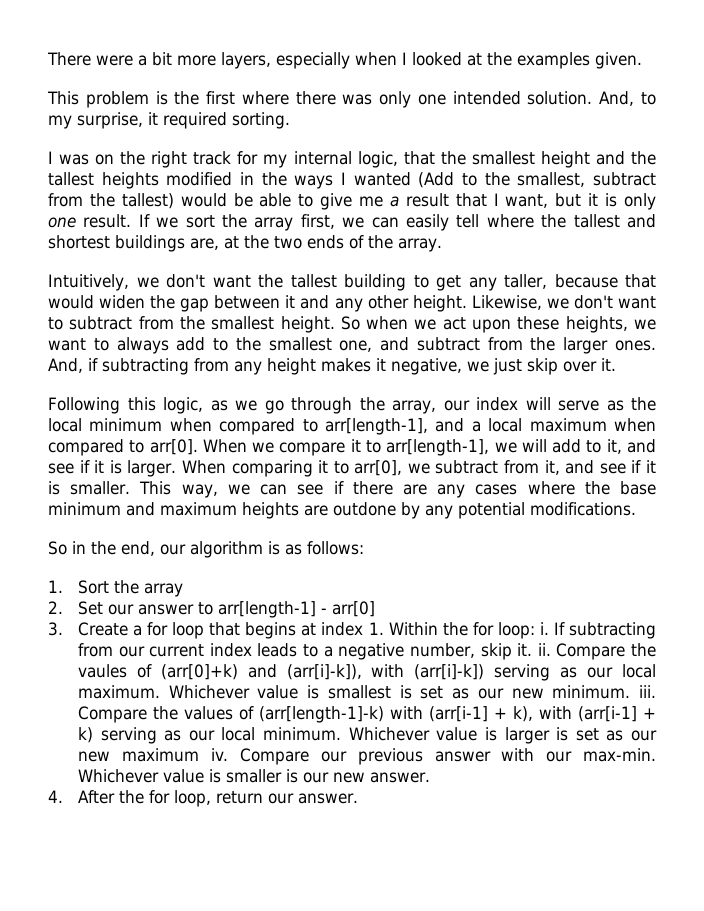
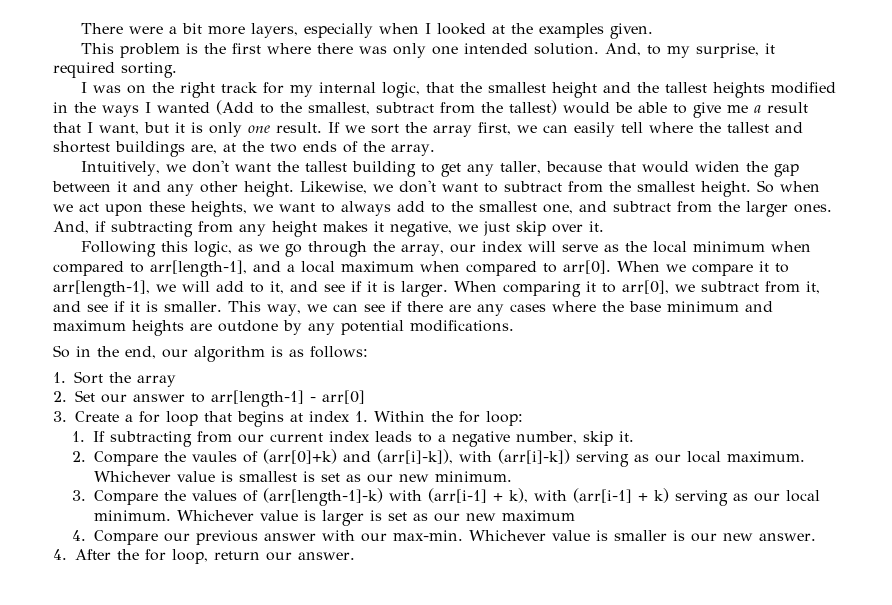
- 3. Create a for loop that begins at index 1. Within the for loop: i. If subtracting from our current index leads to a negative number, skip it. ii. Compare the vaules of (arr[0]+k) and (arr[i]-k]), with (arr[i]-k]) serving as our local maximum.
+ 3. Create a for loop that begins at index 1. Within the for loop:
+ 1. If subtracting from our current index leads to a negative number, skip it.
+ 2. Compare the vaules of (arr[0]+k) and (arr[i]-k]), with (arr[i]-k]) serving as our local maximum.
- Whichever value is smallest is set as our new minimum. iii. Compare the values of (arr[length-1]-k) with (arr[i-1] + k), with (arr[i-1] + k) serving as our local minimum.
+ Whichever value is smallest is set as our new minimum.
+ 3. Compare the values of (arr[length-1]-k) with (arr[i-1] + k), with (arr[i-1] + k) serving as our local minimum.
- Whichever value is larger is set as our new maximum iv. Compare our previous answer with our max-min.
+ Whichever value is larger is set as our new maximum
+ 4. Compare our previous answer with our max-min.

